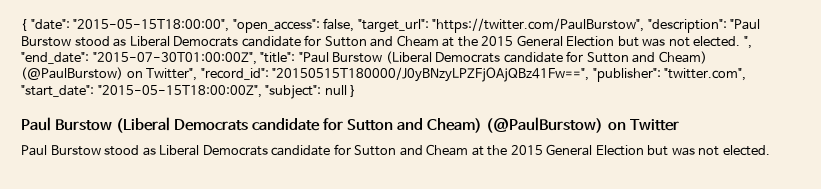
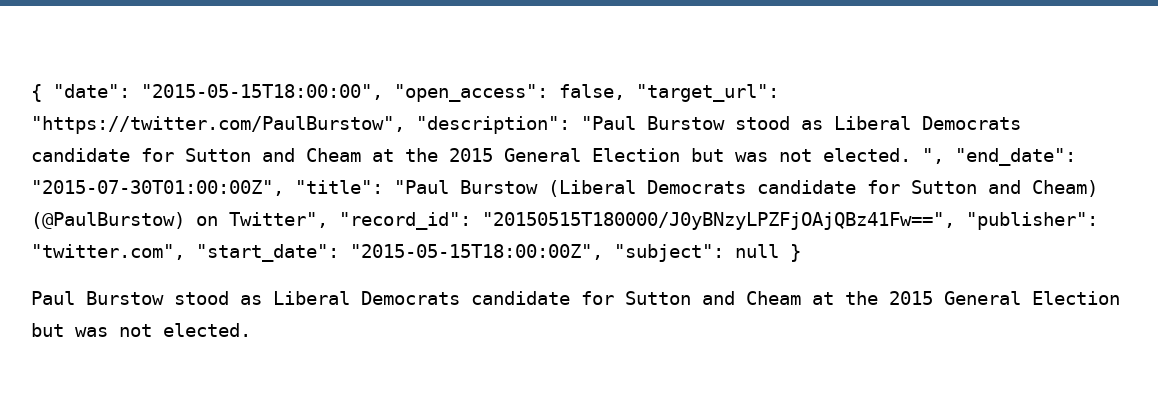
- Paul Burstow (Liberal Democrats candidate for Sutton and Cheam) (@PaulBurstow) on Twitter

